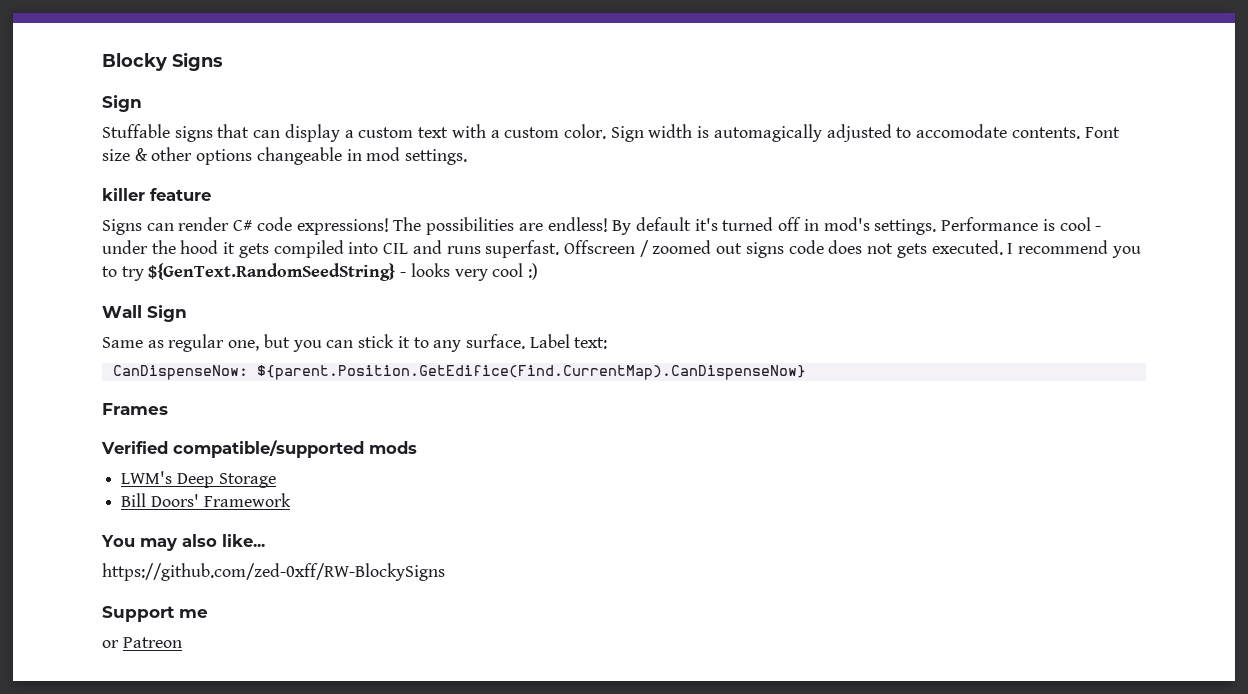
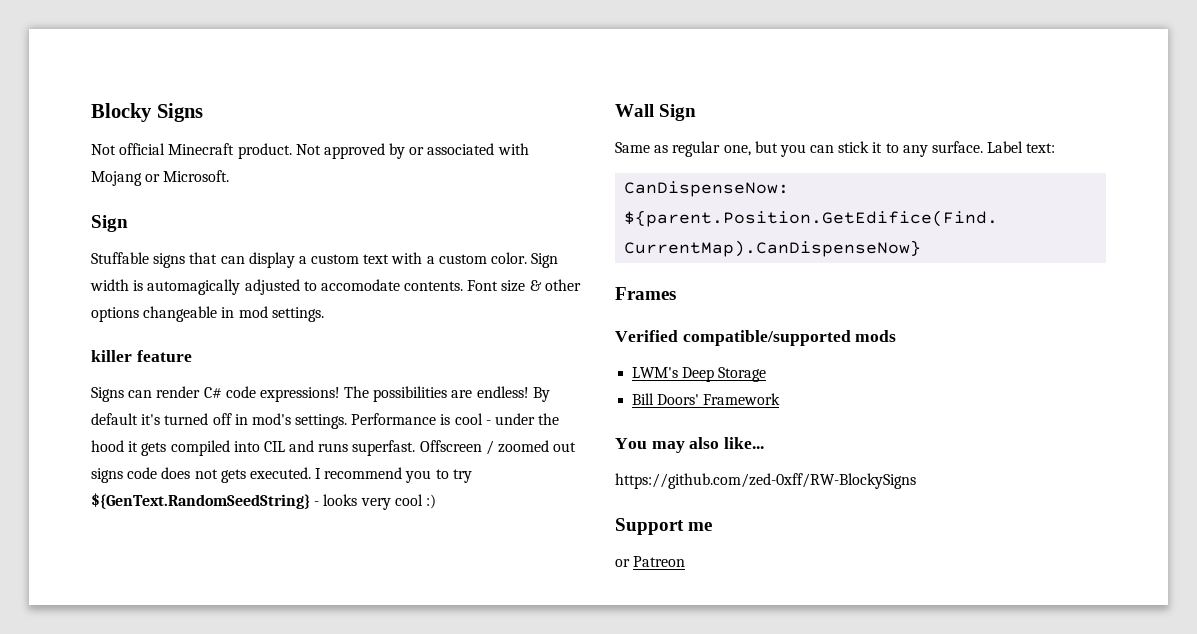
+ Not official Minecraft product. Not approved by or associated with Mojang or Microsoft.

